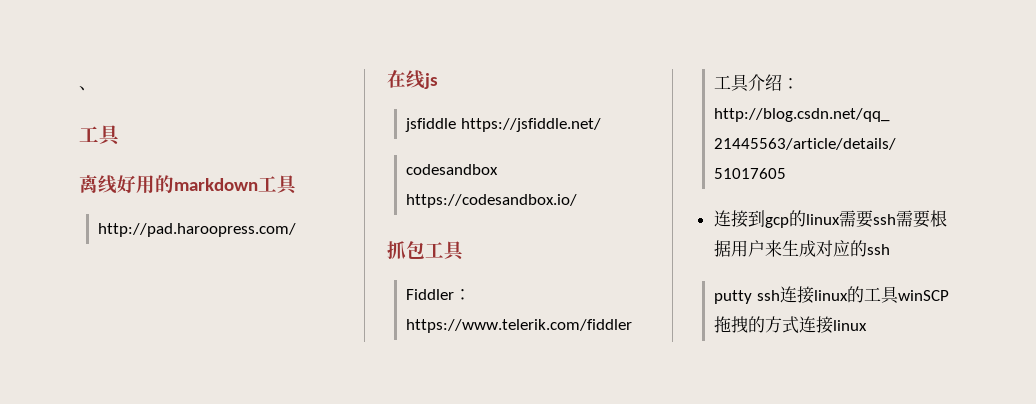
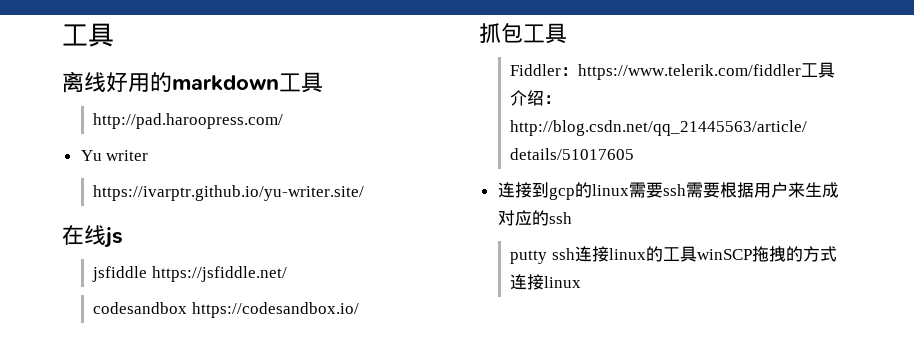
- 、
+ Yu writer
+ https://ivarptr.github.io/yu-writer.site/

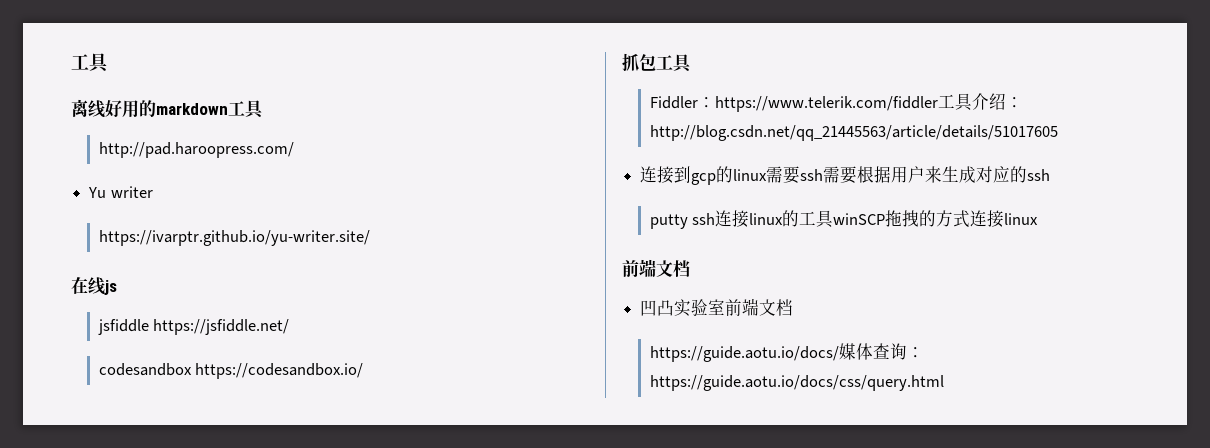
  putty ssh连接linux的工具winSCP拖拽的方式连接linux
+ 前端文档
+ 凹凸实验室前端文档
+ https://guide.aotu.io/docs/媒体查询：https://guide.aotu.io/docs/css/query.html

